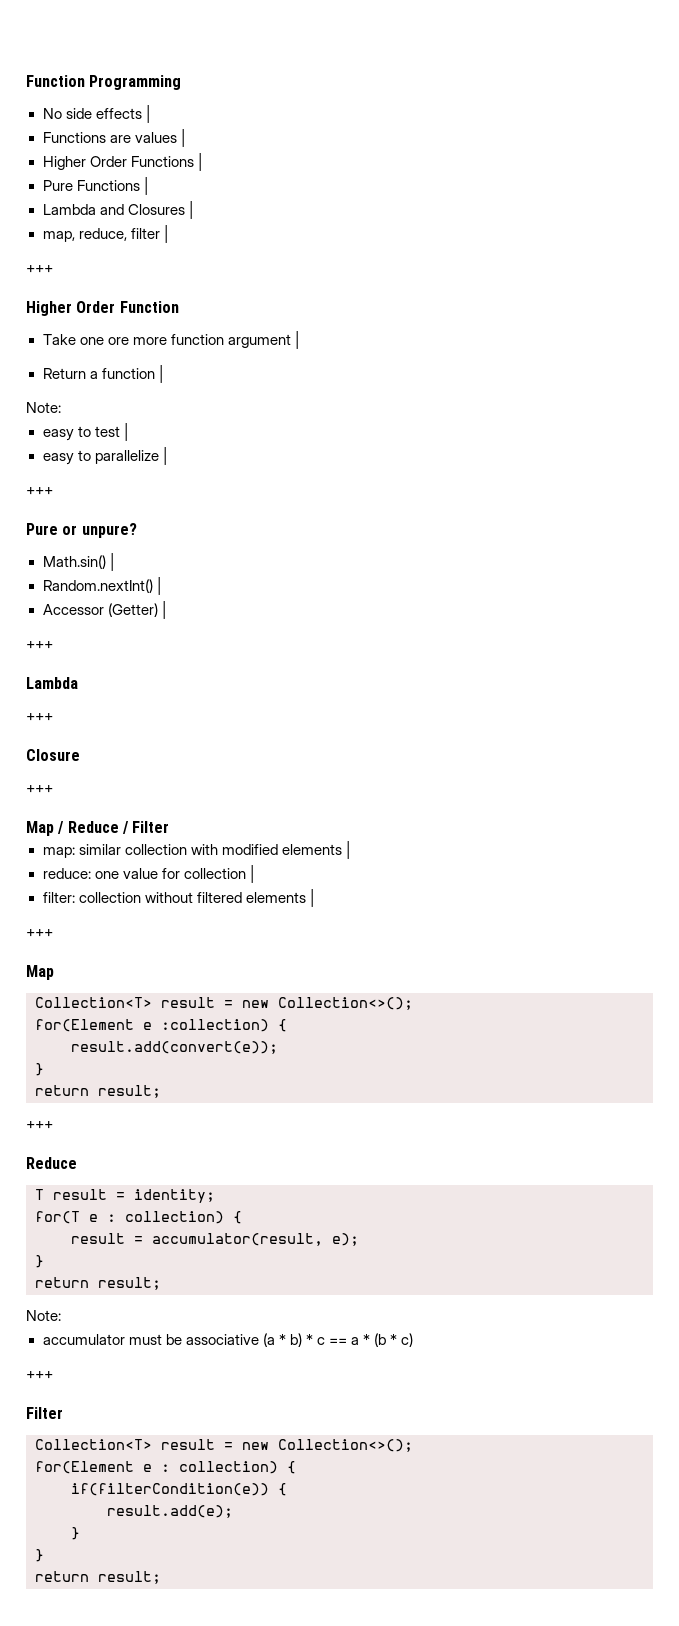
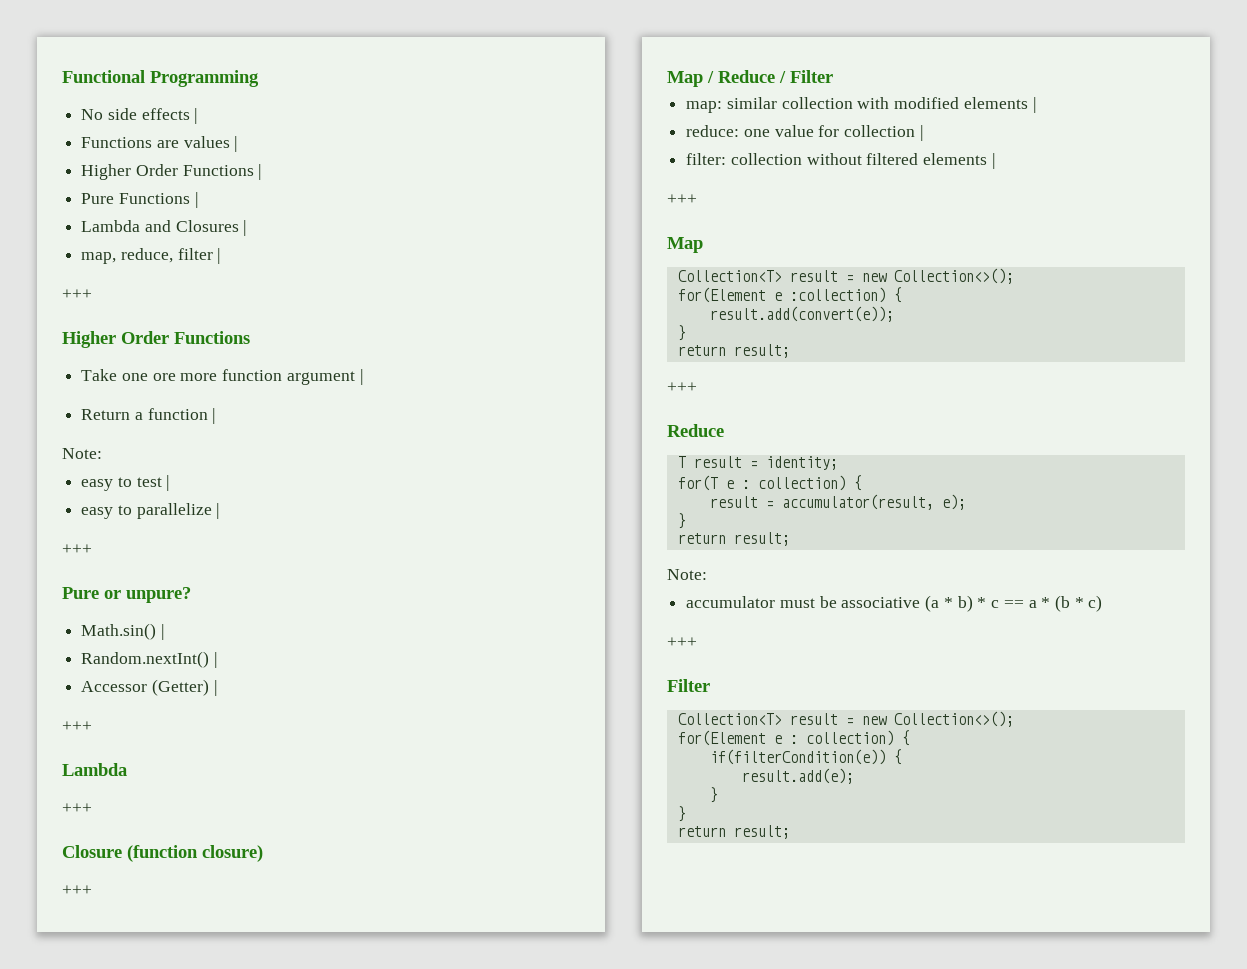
- Function Programming
+ Functional Programming
  map, reduce, filter |
  +++
- Higher Order Function
+ Higher Order Functions
- Closure
+ Closure (function closure)

